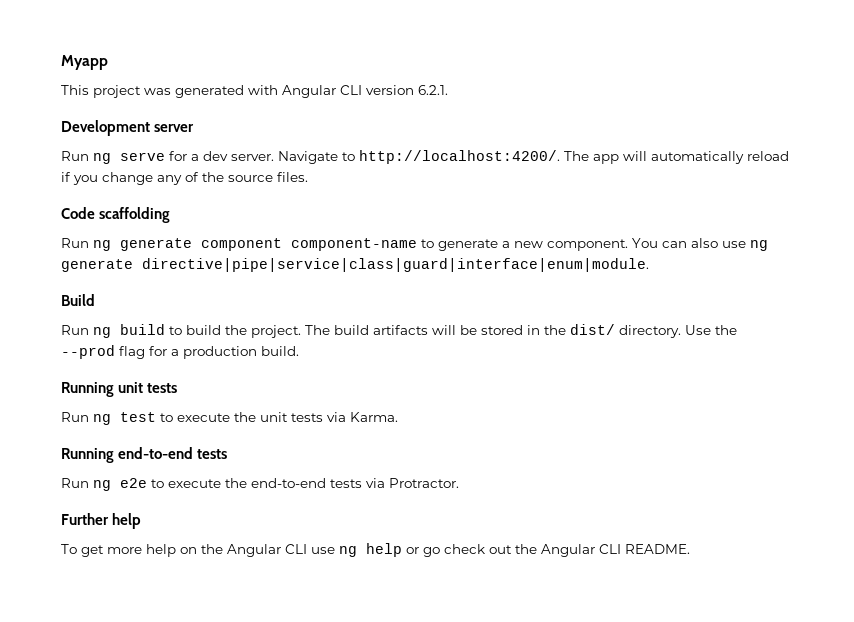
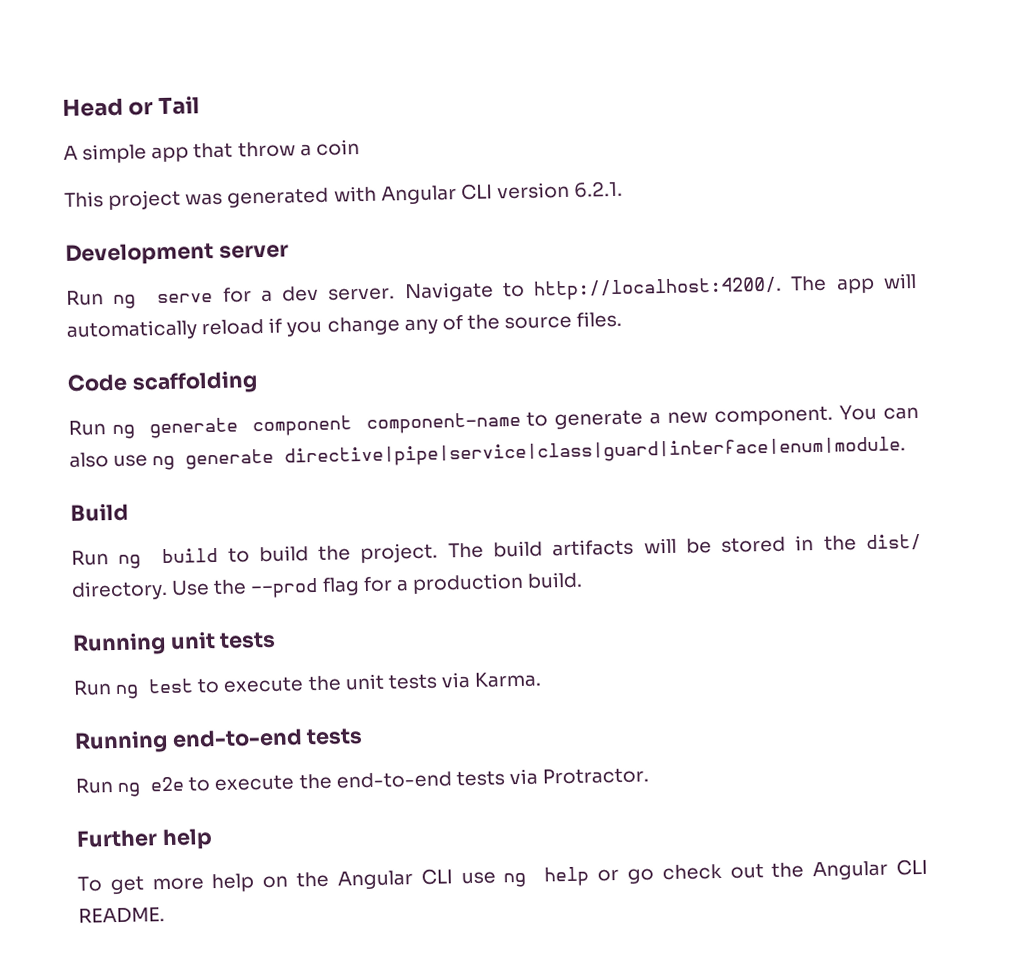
- Myapp
+ Head or Tail
+ A simple app that throw a coin

